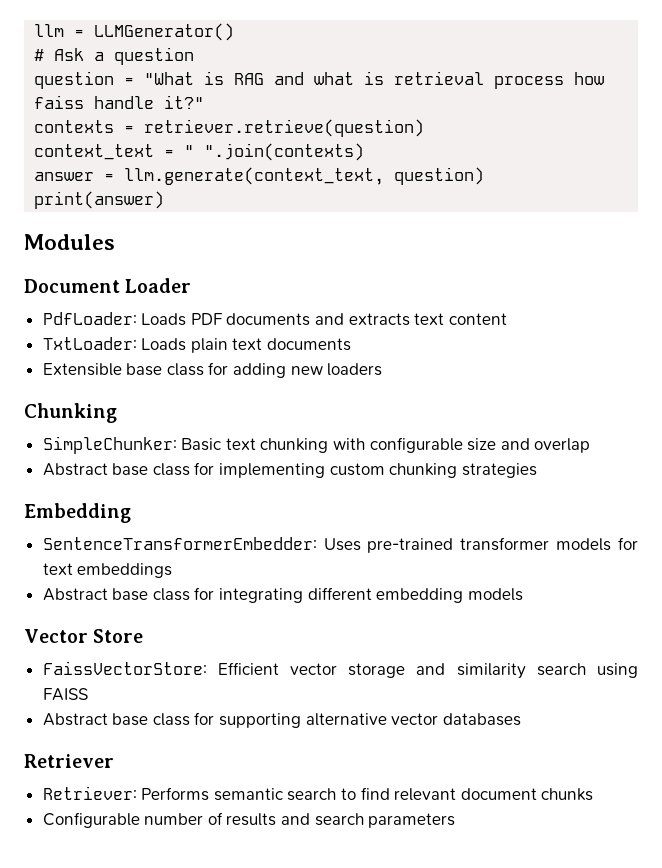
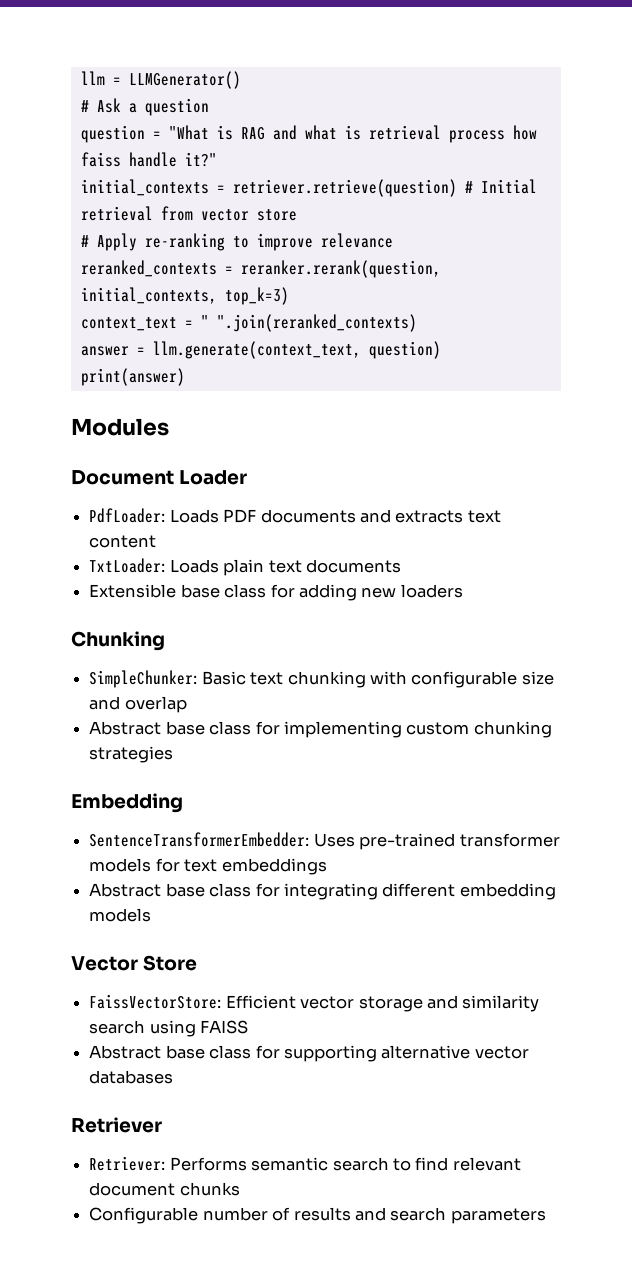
- contexts = retriever.retrieve(question)
+ initial_contexts = retriever.retrieve(question) # Initial retrieval from vector store
+ # Apply re-ranking to improve relevance
+ reranked_contexts = reranker.rerank(question, initial_contexts, top_k=3)
- context_text = " ".join(contexts)
+ context_text = " ".join(reranked_contexts)

